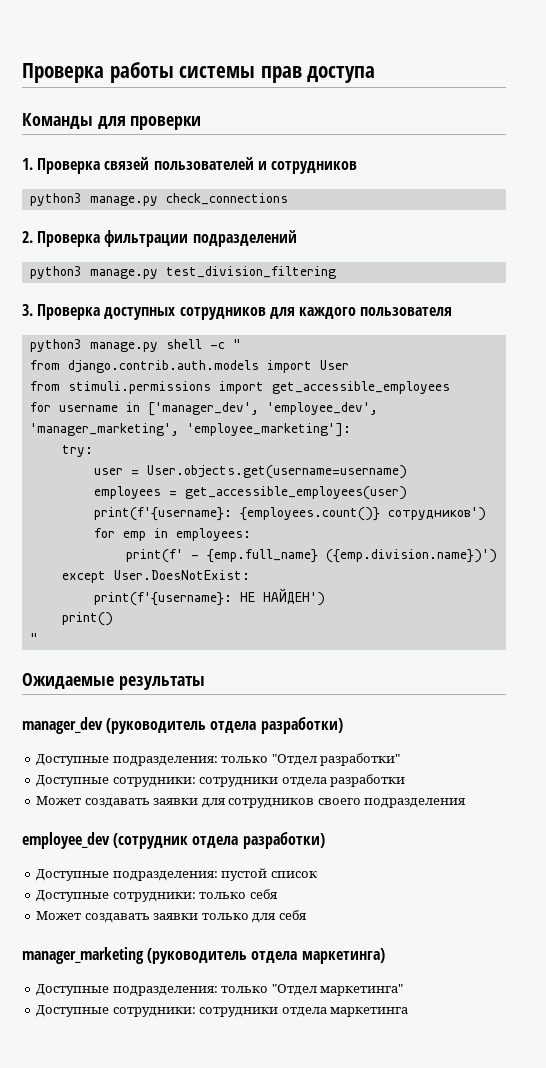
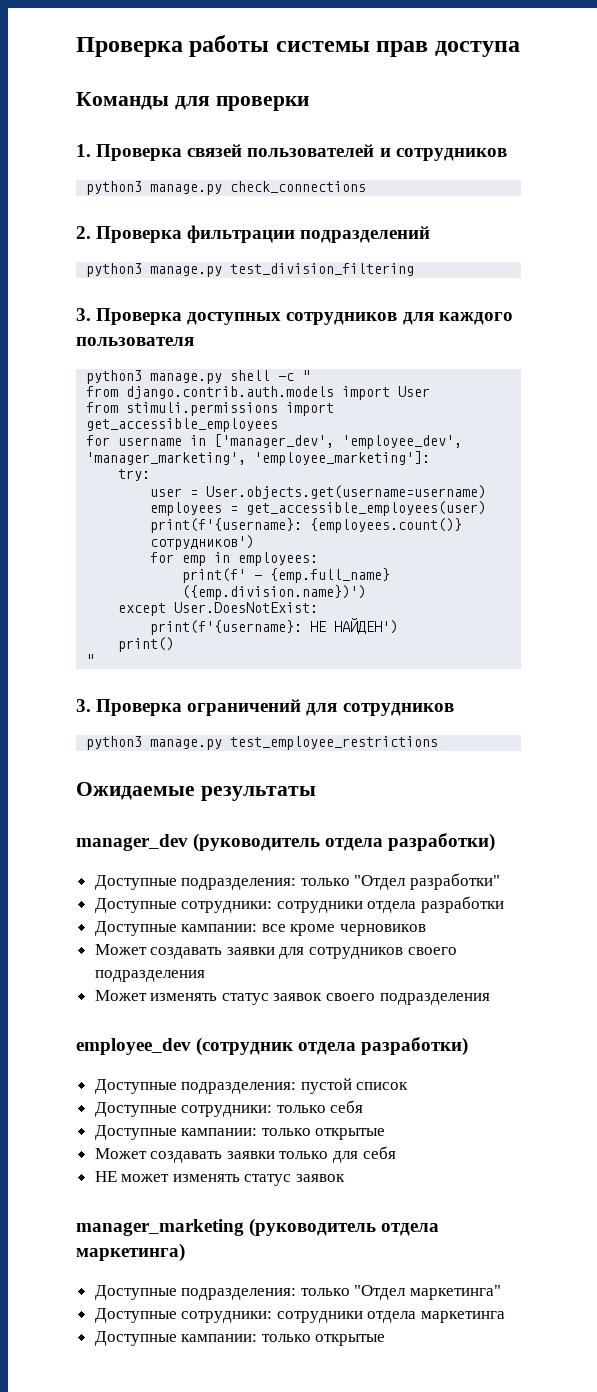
+ 3. Проверка ограничений для сотрудников
+ python3 manage.py test_employee_restrictions
+ Доступные кампании: все кроме черновиков
+ Может изменять статус заявок своего подразделения
  Доступные сотрудники: только себя
+ Доступные кампании: только открытые
+ НЕ может изменять статус заявок
  Доступные сотрудники: сотрудники отдела маркетинга
+ Доступные кампании: только открытые

